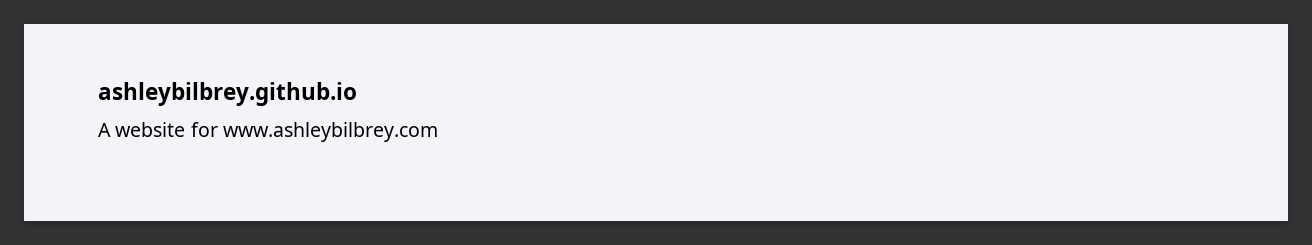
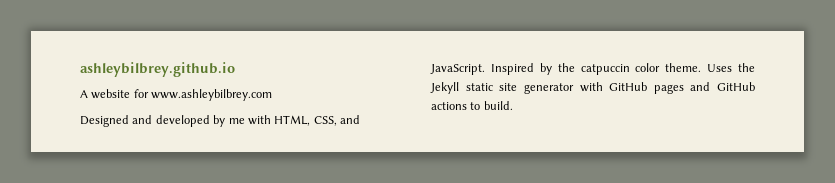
+ Designed and developed by me with HTML, CSS, and JavaScript. Inspired by the catpuccin color theme. Uses the Jekyll static site generator with GitHub pages and GitHub actions to build.

